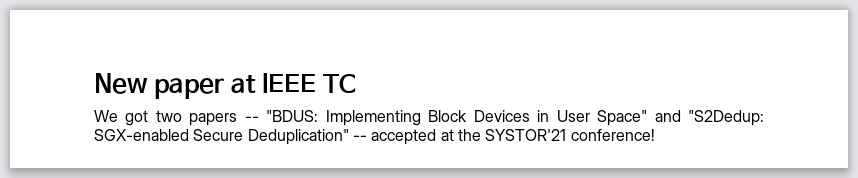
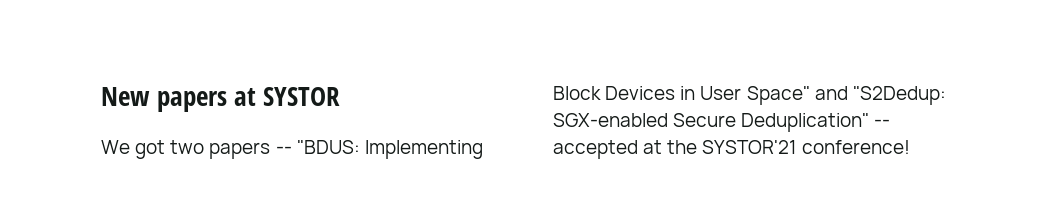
- New paper at IEEE TC
+ New papers at SYSTOR

